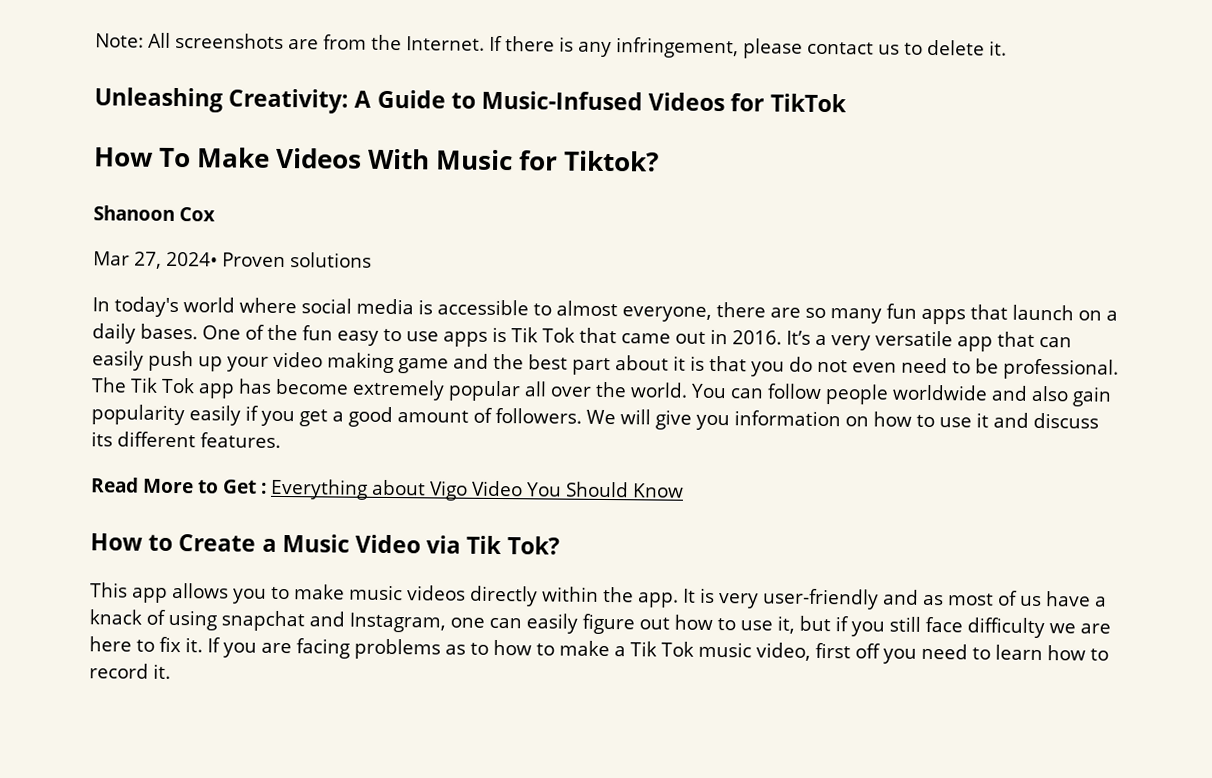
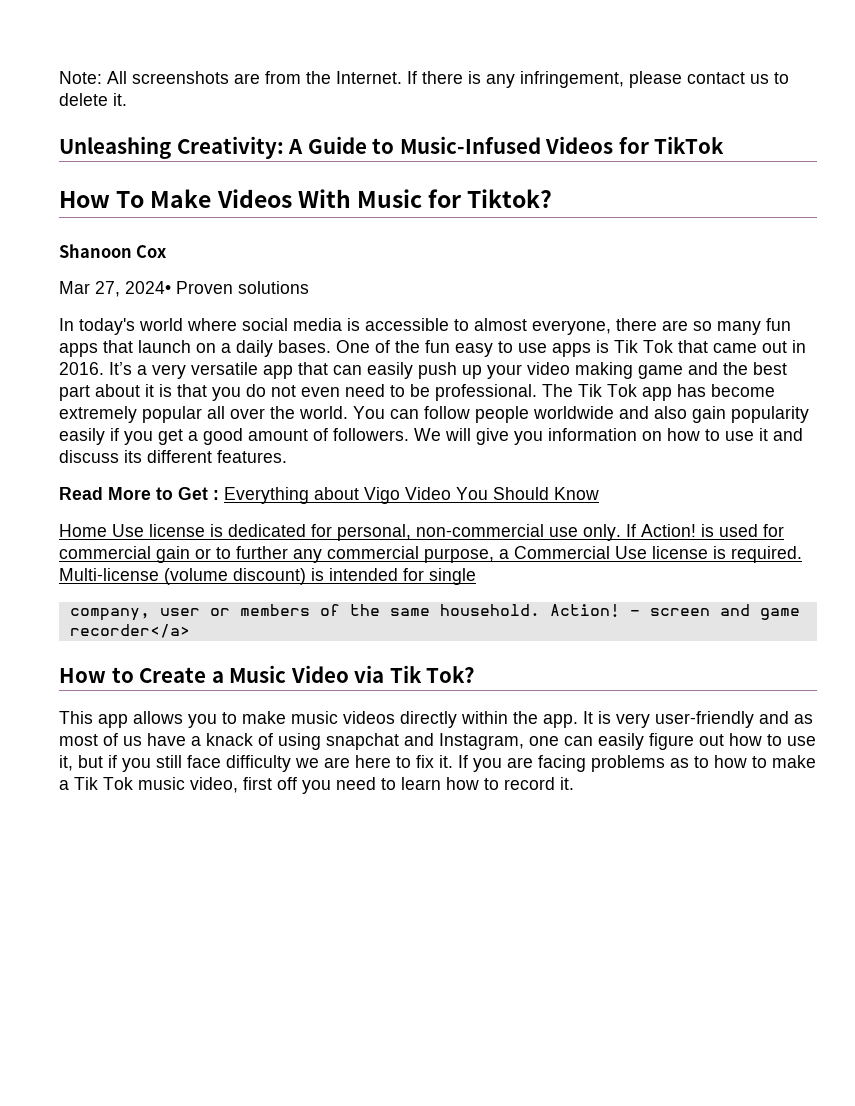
+ Home Use license is dedicated for personal, non-commercial use only. If Action! is used for commercial gain or to further any commercial purpose, a Commercial Use license is required. Multi-license (volume discount) is intended for single
+ company, user or members of the same household. Action! - screen and game recorder</a>

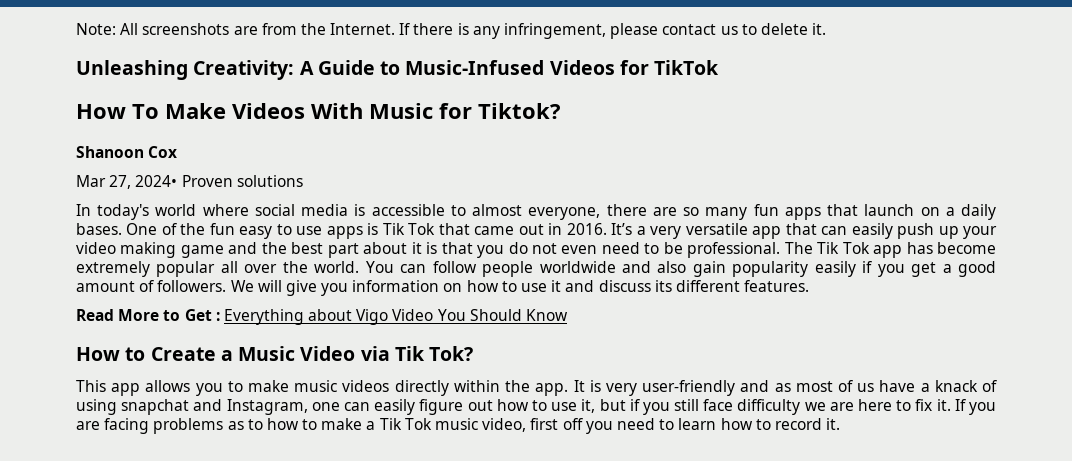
- Home Use license is dedicated for personal, non-commercial use only. If Action! is used for commercial gain or to further any commercial purpose, a Commercial Use license is required. Multi-license (volume discount) is intended for single
- company, user or members of the same household. Action! - screen and game recorder</a>

